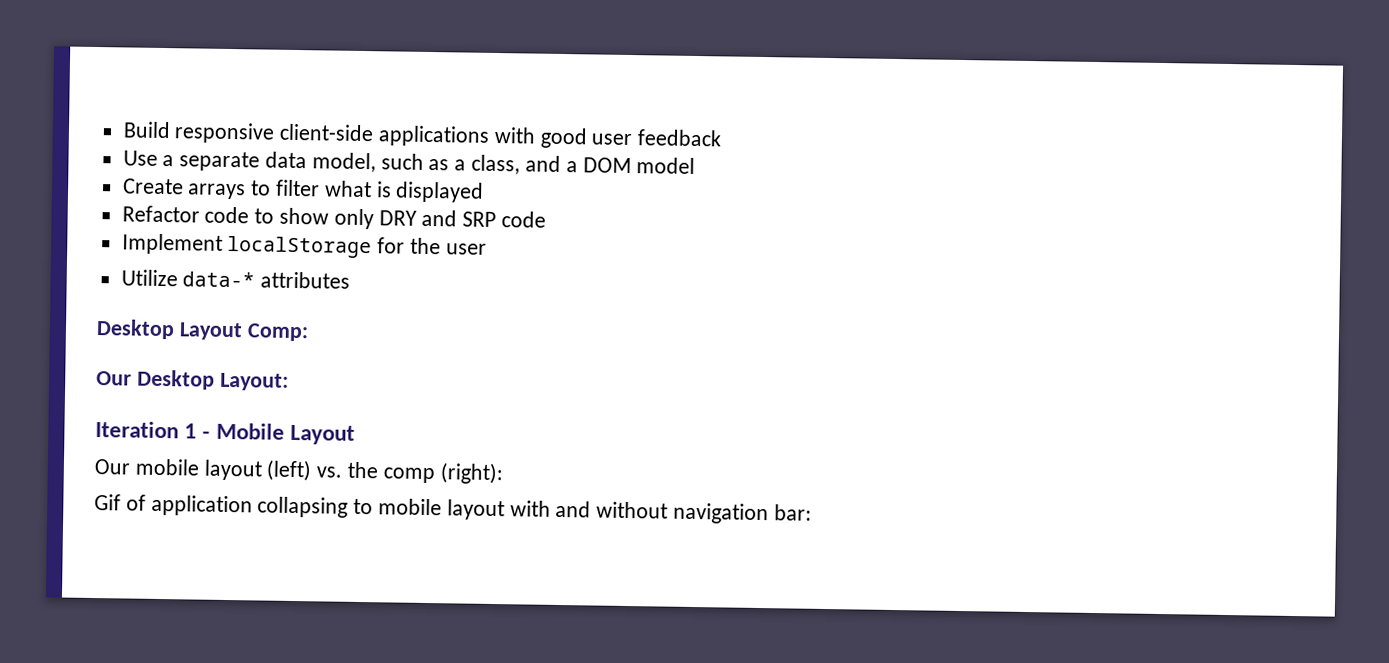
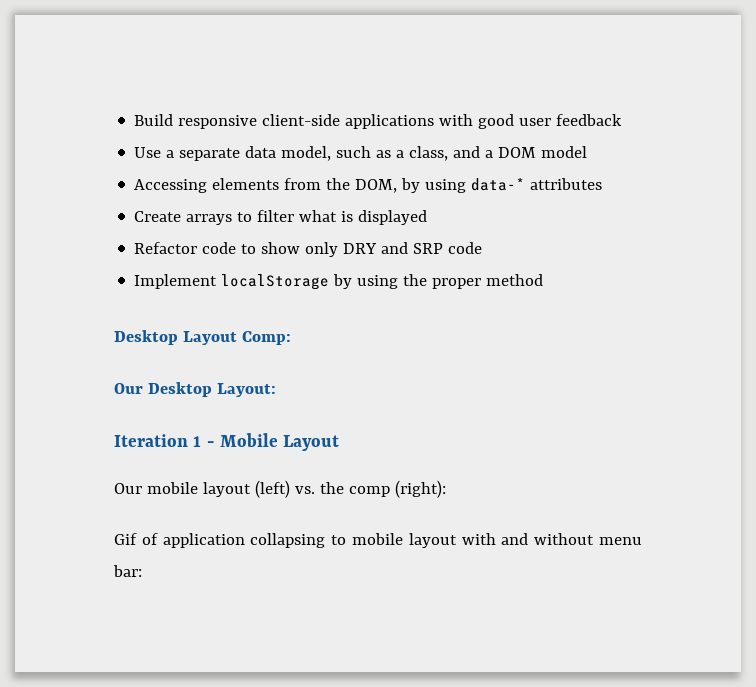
+ Accessing elements from the DOM, by using data-* attributes
- Implement localStorage for the user
- Utilize data-* attributes
+ Implement localStorage by using the proper method
- Gif of application collapsing to mobile layout with and without navigation bar:
+ Gif of application collapsing to mobile layout with and without menu bar:

